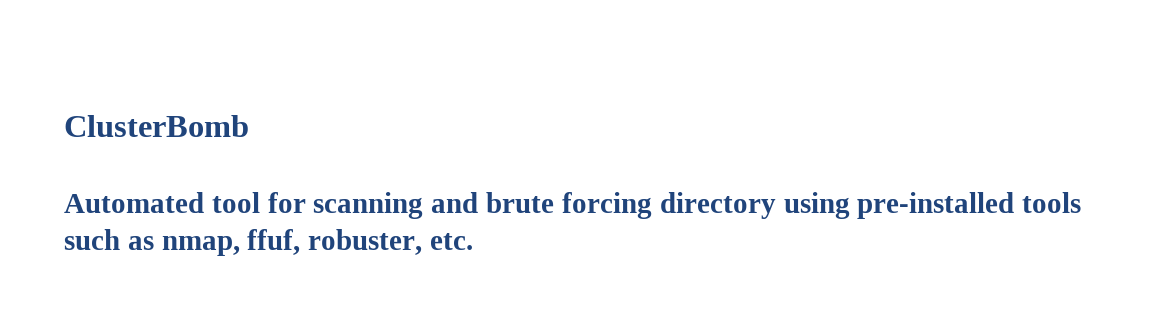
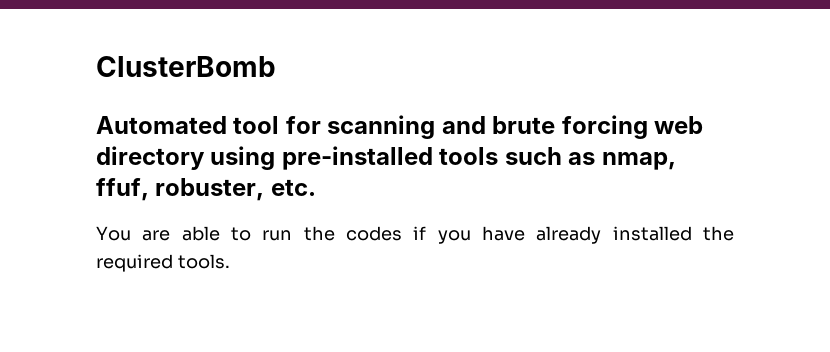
- Automated tool for scanning and brute forcing directory using pre-installed tools such as nmap, ffuf, robuster, etc.
+ Automated tool for scanning and brute forcing web directory using pre-installed tools such as nmap, ffuf, robuster, etc.
+ You are able to run the codes if you have already installed the required tools.

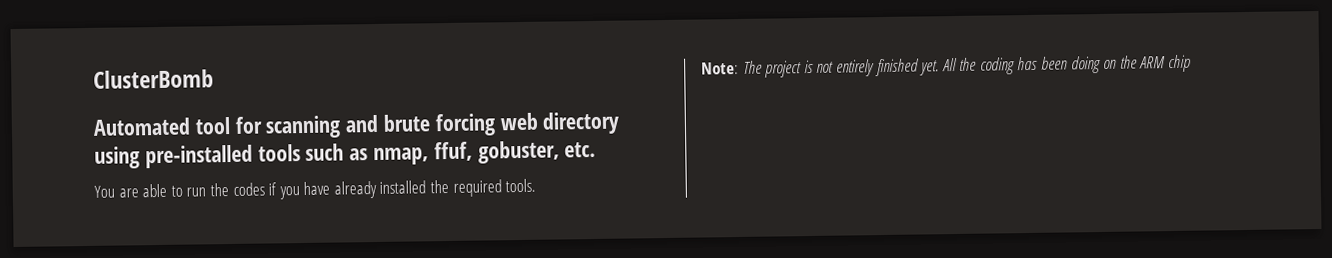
- Automated tool for scanning and brute forcing web directory using pre-installed tools such as nmap, ffuf, robuster, etc.
+ Automated tool for scanning and brute forcing web directory using pre-installed tools such as nmap, ffuf, gobuster, etc.
+ Note: The project is not entirely finished yet. All the coding has been doing on the ARM chip

